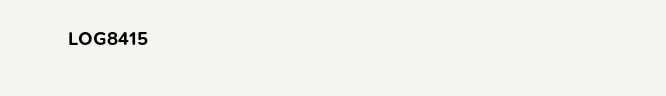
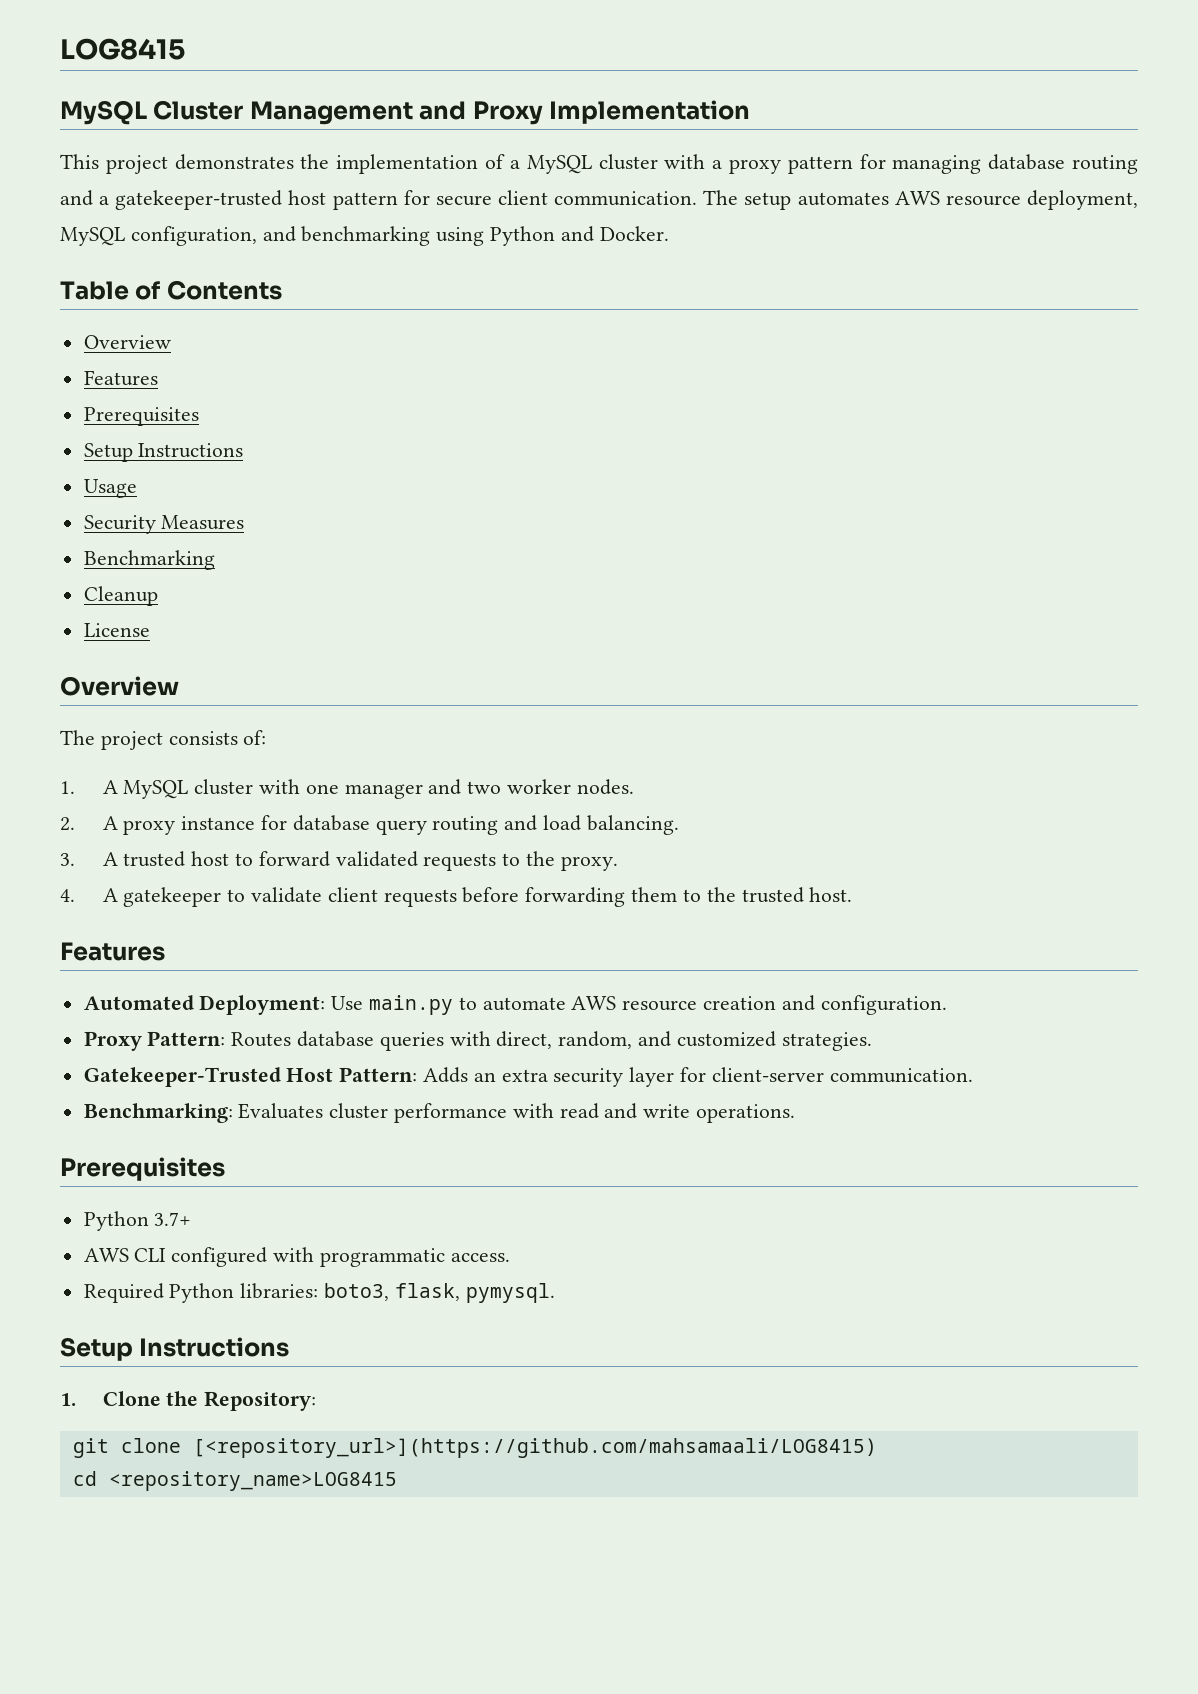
+ MySQL Cluster Management and Proxy Implementation
+ This project demonstrates the implementation of a MySQL cluster with a proxy pattern for managing database routing and a gatekeeper-trusted host pattern for secure client communication. The setup automates AWS resource deployment, MySQL configuration, and benchmarking using Python and Docker.
+ Table of Contents
+ Overview
+ Features
+ Prerequisites
+ Setup Instructions
+ Usage
+ Security Measures
+ Benchmarking
+ Cleanup
+ License
+ Overview
+ The project consists of:
+ 1. A MySQL cluster with one manager and two worker nodes.
+ 2. A proxy instance for database query routing and load balancing.
+ 3. A trusted host to forward validated requests to the proxy.
+ 4. A gatekeeper to validate client requests before forwarding them to the trusted host.
+ Features
+ Automated Deployment: Use main.py to automate AWS resource creation and configuration.
+ Proxy Pattern: Routes database queries with direct, random, and customized strategies.
+ Gatekeeper-Trusted Host Pattern: Adds an extra security layer for client-server communication.
+ Benchmarking: Evaluates cluster performance with read and write operations.
+ Prerequisites
+ Python 3.7+
+ AWS CLI configured with programmatic access.
+ Required Python libraries: boto3, flask, pymysql.
+ Setup Instructions
+ 1. Clone the Repository:
+ git clone [<repository_url>](https://github.com/mahsamaali/LOG8415)
+ cd <repository_name>LOG8415

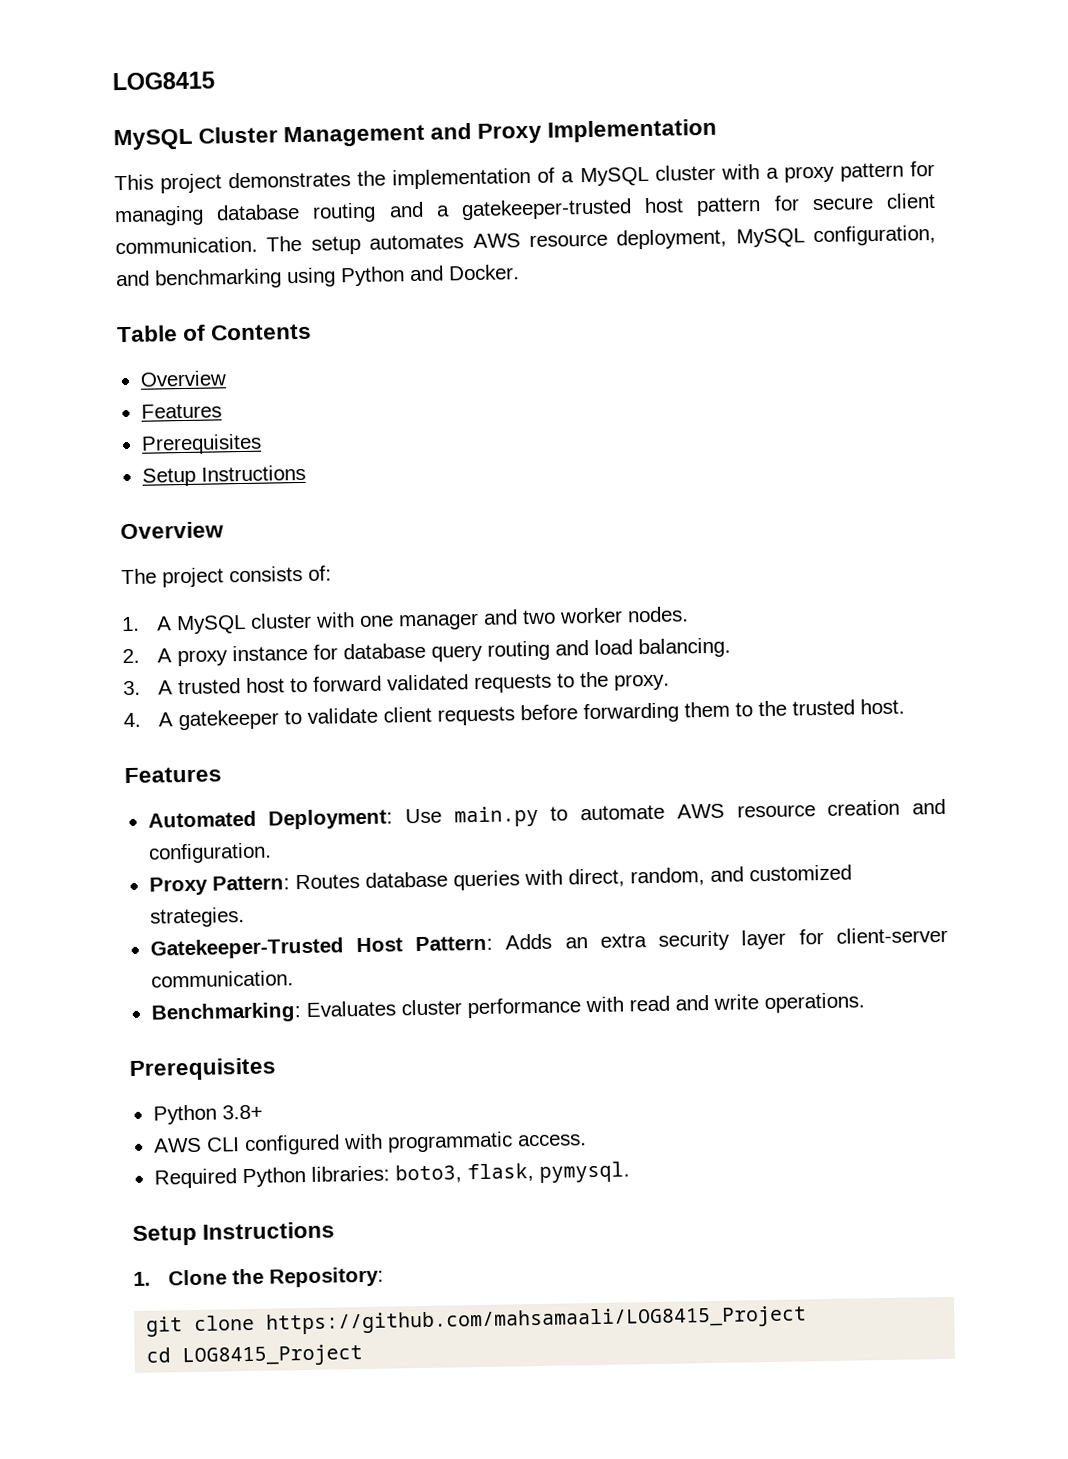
- Usage
- Security Measures
- Benchmarking
- Cleanup
- License
- Python 3.7+
+ Python 3.8+
- git clone [<repository_url>](https://github.com/mahsamaali/LOG8415)
+ git clone https://github.com/mahsamaali/LOG8415_Project
- cd <repository_name>LOG8415
+ cd LOG8415_Project

